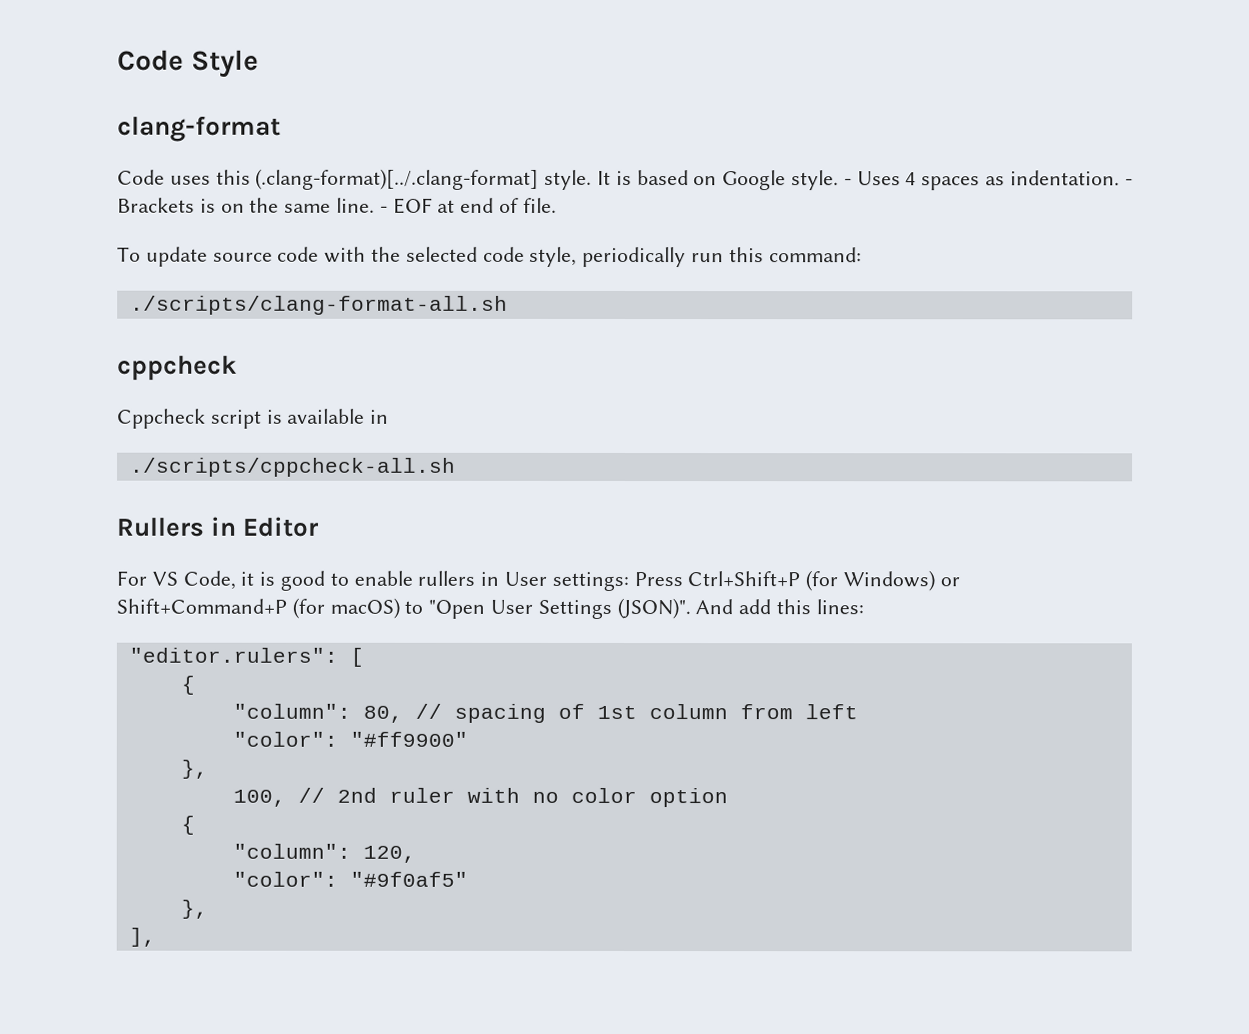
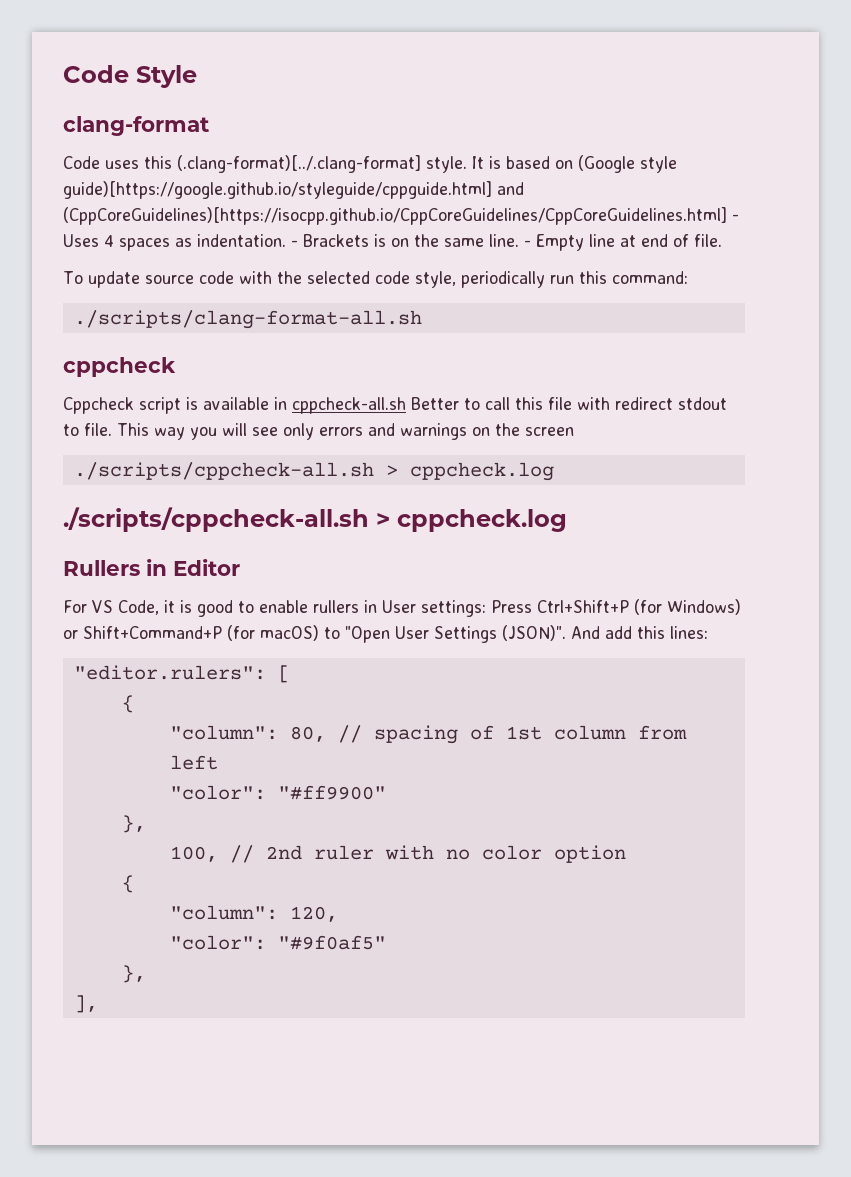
- It is based on Google style. - Uses 4 spaces as indentation.
+ It is based on (Google style guide)[https://google.github.io/styleguide/cppguide.html] and (CppCoreGuidelines)[https://isocpp.github.io/CppCoreGuidelines/CppCoreGuidelines.html] - Uses 4 spaces as indentation.
- - EOF at end of file.
+ - Empty line at end of file.
- Cppcheck script is available in
- ./scripts/cppcheck-all.sh
+ Cppcheck script is available in cppcheck-all.sh Better to call this file with redirect stdout to file. This way you will see only errors and warnings on the screen
+ ./scripts/cppcheck-all.sh > cppcheck.log
+ ./scripts/cppcheck-all.sh > cppcheck.log

